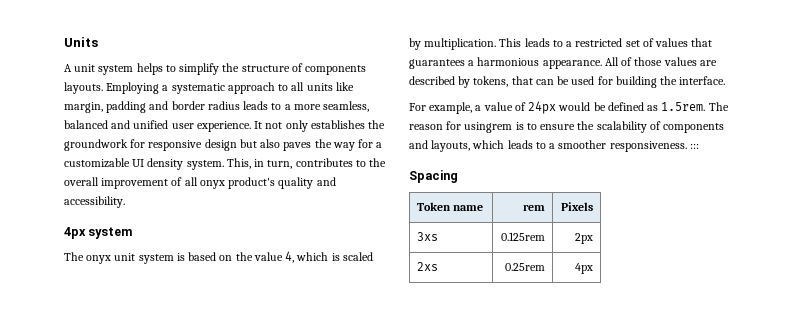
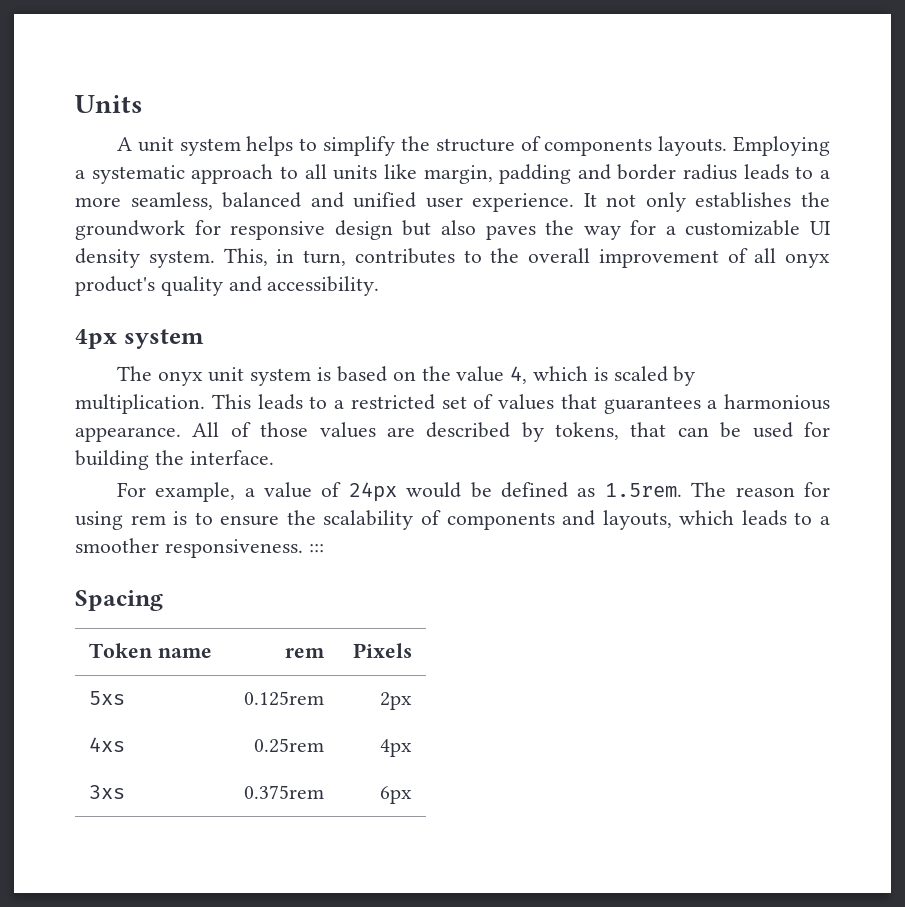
- For example, a value of 24px would be defined as 1.5rem. The reason for usingrem is to ensure the scalability of components and layouts, which leads to a smoother responsiveness. :::
+ For example, a value of 24px would be defined as 1.5rem. The reason for using rem is to ensure the scalability of components and layouts, which leads to a smoother responsiveness. :::
- 3xs | 0.125rem | 2px
+ 5xs | 0.125rem | 2px
- 2xs | 0.25rem | 4px
+ 4xs | 0.25rem | 4px
+ 3xs | 0.375rem | 6px

